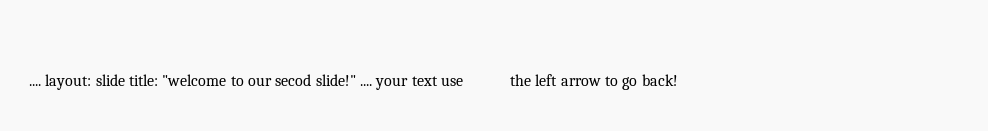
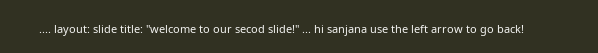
- .... layout: slide title: "welcome to our secod slide!" .... your text use the left arrow to go back!
+ .... layout: slide title: "welcome to our secod slide!" ... hi sanjana use the left arrow to go back!

